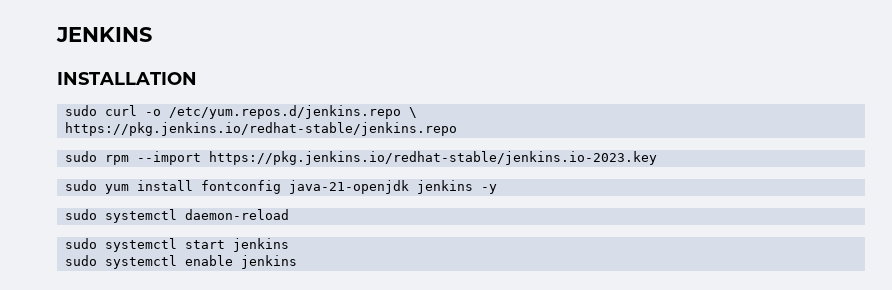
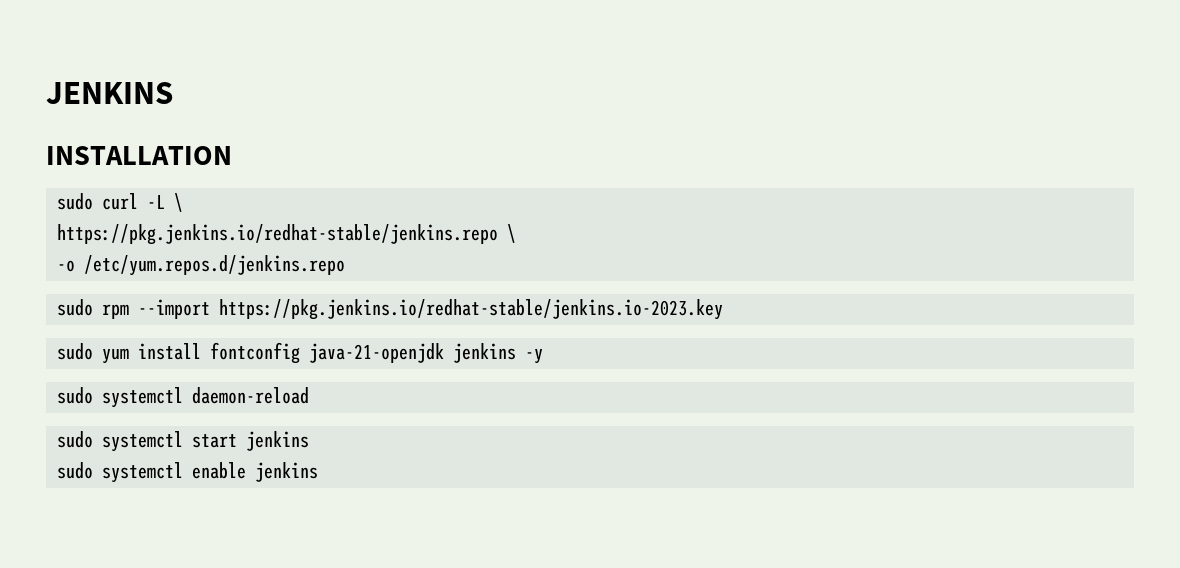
- sudo curl -o /etc/yum.repos.d/jenkins.repo \
+ sudo curl -L \
- https://pkg.jenkins.io/redhat-stable/jenkins.repo
+ https://pkg.jenkins.io/redhat-stable/jenkins.repo \
+ -o /etc/yum.repos.d/jenkins.repo

